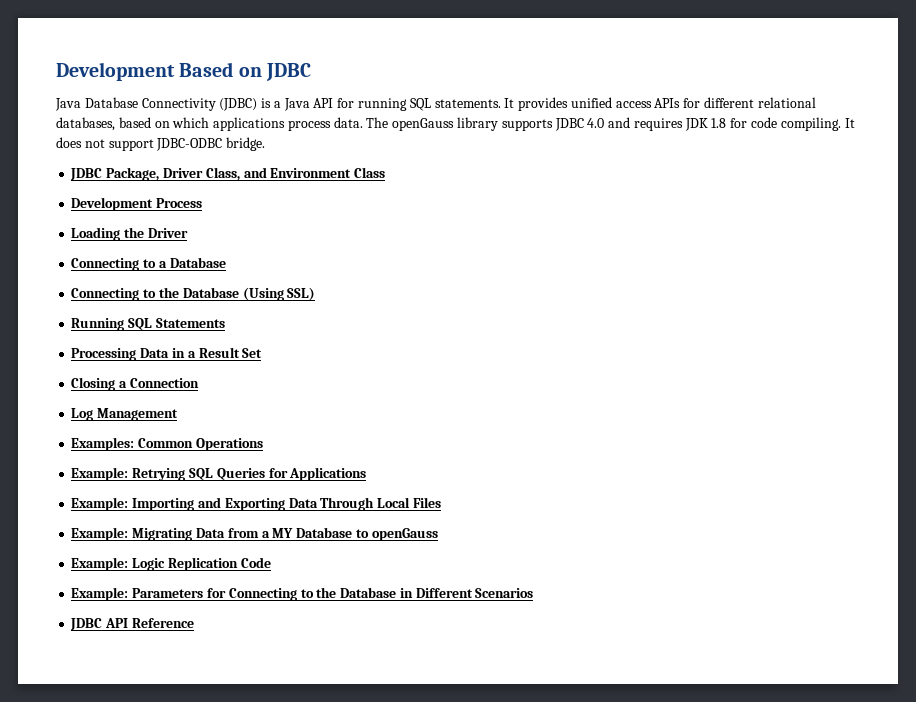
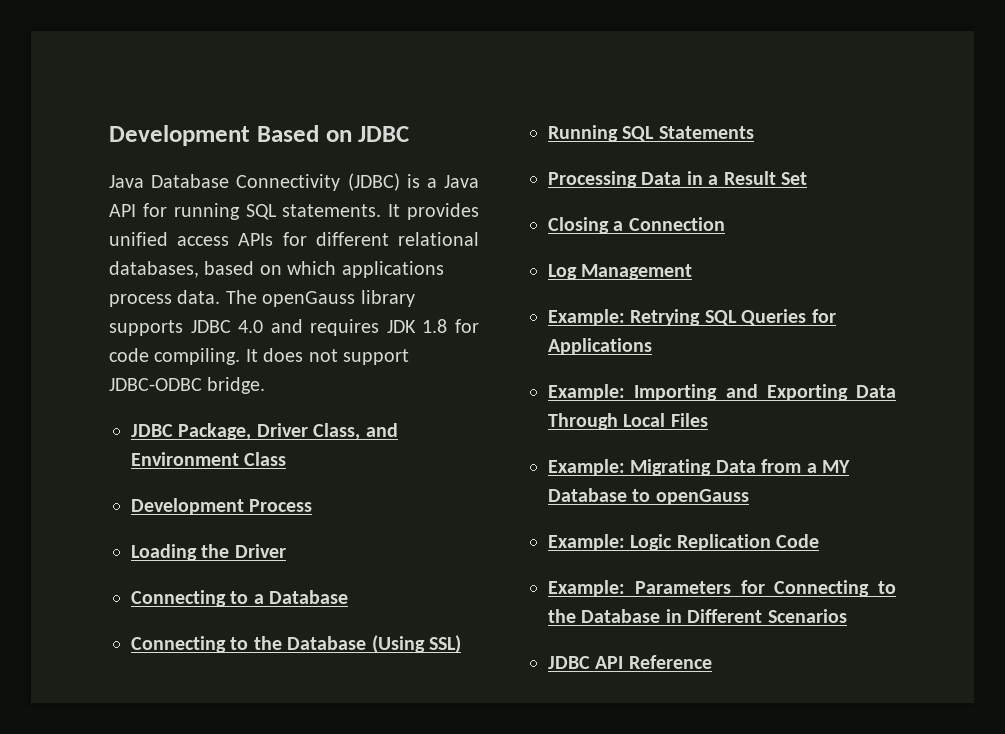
- Examples: Common Operations

